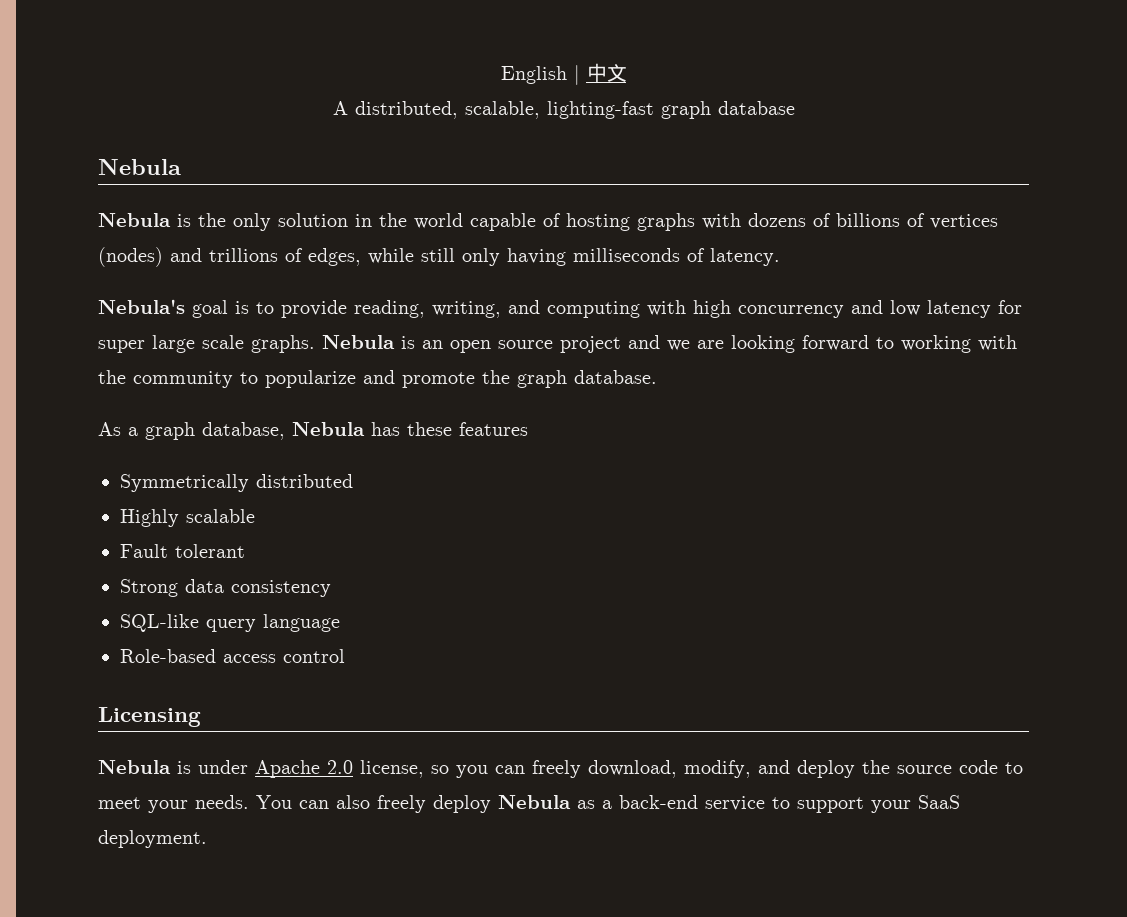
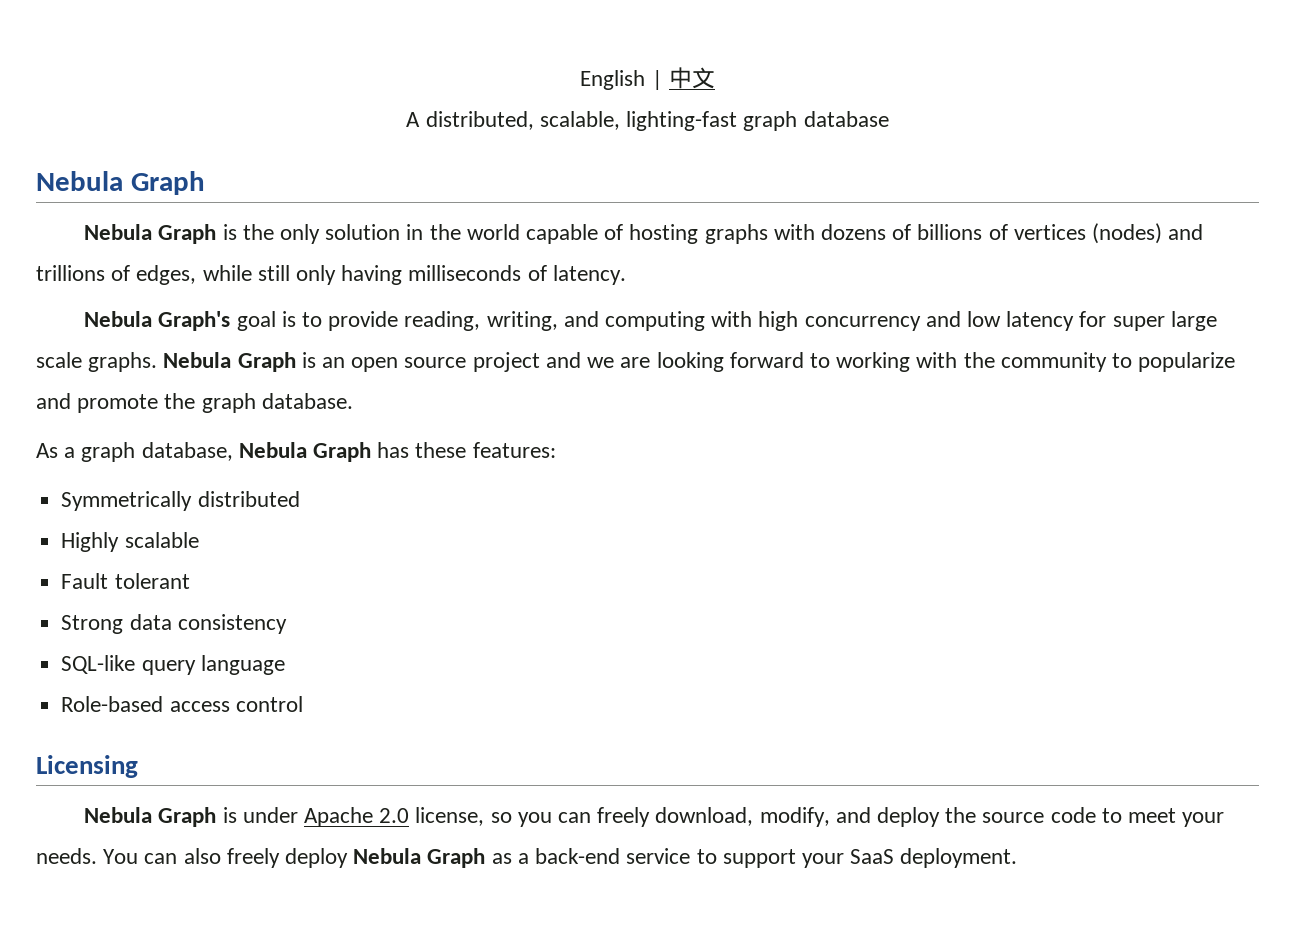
  A distributed, scalable, lighting-fast graph database
- Nebula
- Nebula is the only solution in the world capable of hosting graphs with dozens of billions of vertices (nodes) and trillions of edges, while still only having milliseconds of latency.
+ Nebula Graph
+ Nebula Graph is the only solution in the world capable of hosting graphs with dozens of billions of vertices (nodes) and trillions of edges, while still only having milliseconds of latency.
- Nebula's goal is to provide reading, writing, and computing with high concurrency and low latency for super large scale graphs.
+ Nebula Graph's goal is to provide reading, writing, and computing with high concurrency and low latency for super large scale graphs.
- Nebula is an open source project and we are looking forward to working with the community to popularize and promote the graph database.
+ Nebula Graph is an open source project and we are looking forward to working with the community to popularize and promote the graph database.
- As a graph database, Nebula has these features
+ As a graph database, Nebula Graph has these features:
- Nebula is under Apache 2.0 license, so you can freely download, modify, and deploy the source code to meet your needs.
+ Nebula Graph is under Apache 2.0 license, so you can freely download, modify, and deploy the source code to meet your needs.
- You can also freely deploy Nebula as a back-end service to support your SaaS deployment.
+ You can also freely deploy Nebula Graph as a back-end service to support your SaaS deployment.

